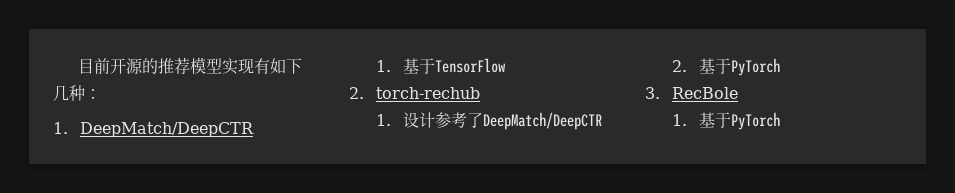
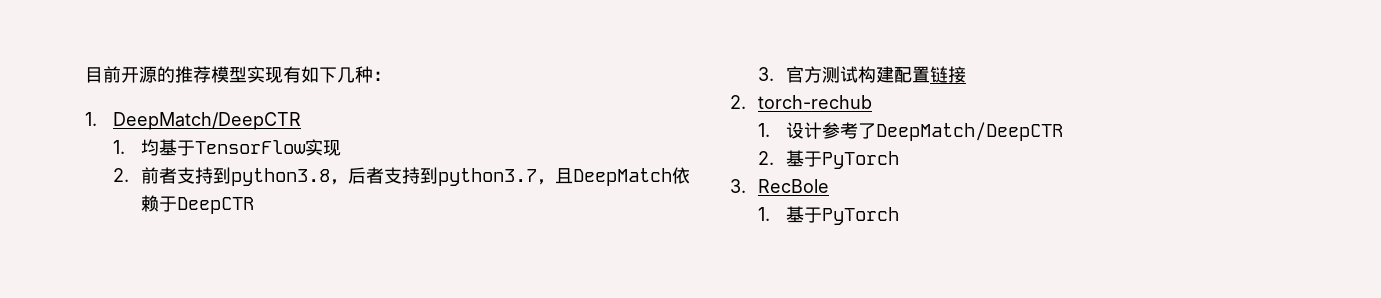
- 1.基于TensorFlow
+ 1.均基于TensorFlow实现
+ 2.前者支持到python3.8，后者支持到python3.7，且DeepMatch依赖于DeepCTR
+ 3.官方测试构建配置链接

